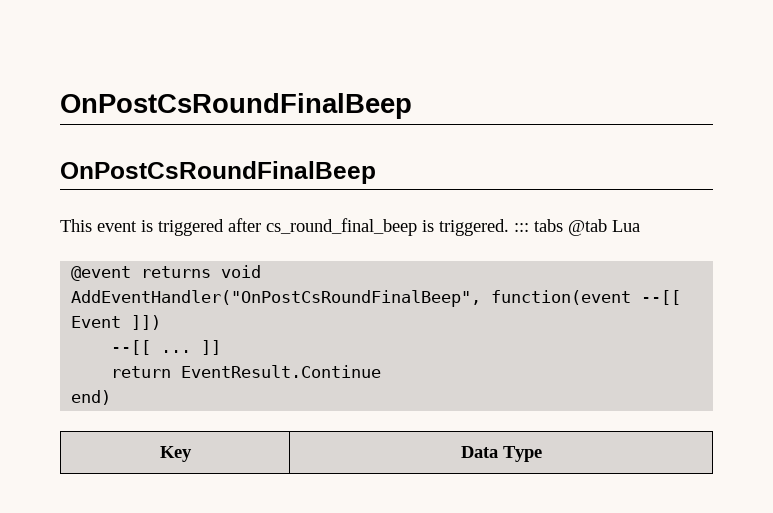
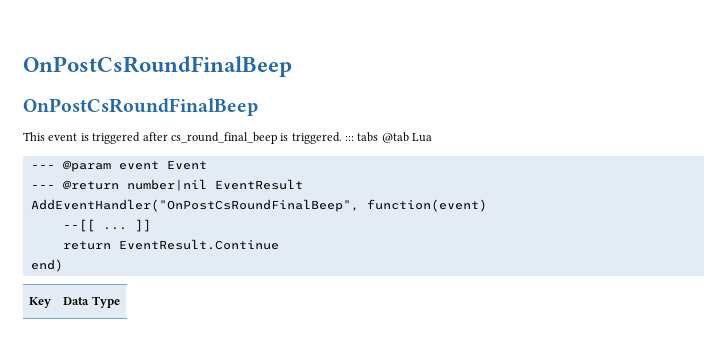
- @event returns void
- AddEventHandler("OnPostCsRoundFinalBeep", function(event --[[ Event ]])
+ --- @param event Event
+ --- @return number|nil EventResult
+ AddEventHandler("OnPostCsRoundFinalBeep", function(event)

